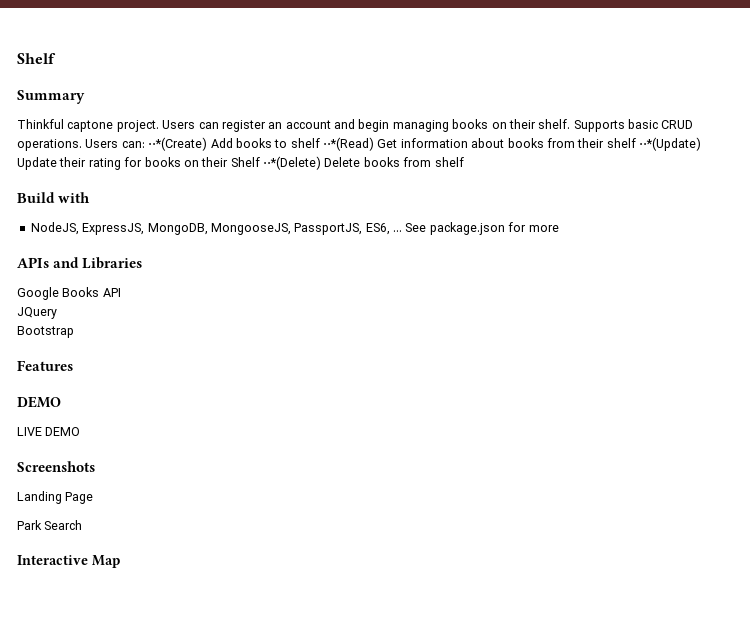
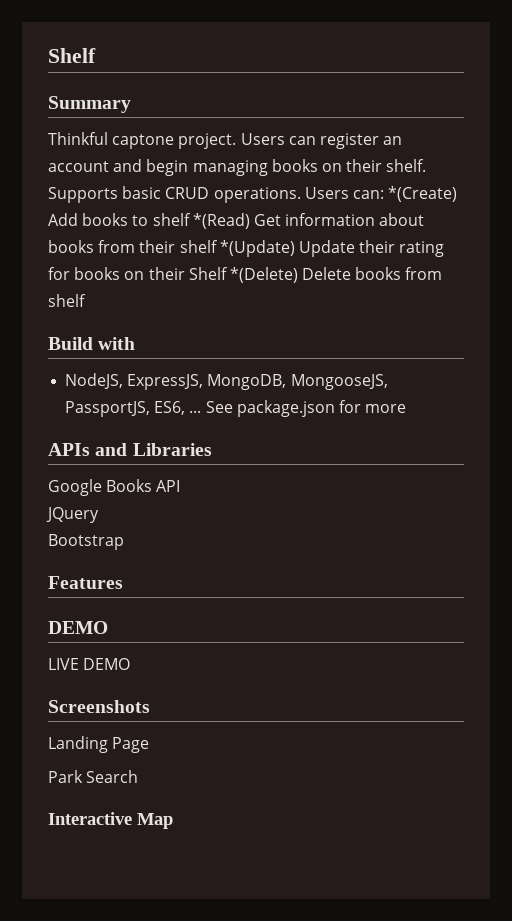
- Users can: ⋅⋅*(Create) Add books to shelf ⋅⋅*(Read) Get information about books from their shelf ⋅⋅*(Update) Update their rating for books on their Shelf ⋅⋅*(Delete) Delete books from shelf
+ Users can: *(Create) Add books to shelf *(Read) Get information about books from their shelf *(Update) Update their rating for books on their Shelf *(Delete) Delete books from shelf

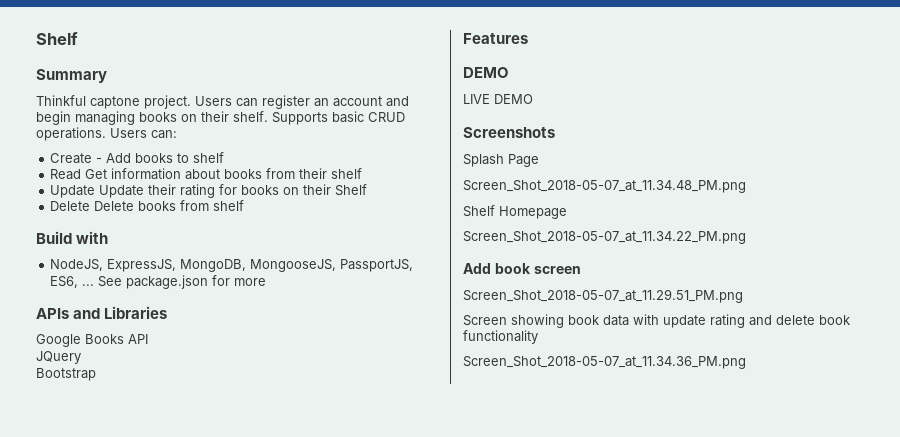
- Users can: *(Create) Add books to shelf *(Read) Get information about books from their shelf *(Update) Update their rating for books on their Shelf *(Delete) Delete books from shelf
+ Users can:
+ Create - Add books to shelf
+ Read Get information about books from their shelf
+ Update Update their rating for books on their Shelf
+ Delete Delete books from shelf
- Landing Page
+ Splash Page
- Park Search
- Interactive Map
+ Screen_Shot_2018-05-07_at_11.34.48_PM.png
+ Shelf Homepage
+ Screen_Shot_2018-05-07_at_11.34.22_PM.png
+ Add book screen
+ Screen_Shot_2018-05-07_at_11.29.51_PM.png
+ Screen showing book data with update rating and delete book functionality
+ Screen_Shot_2018-05-07_at_11.34.36_PM.png

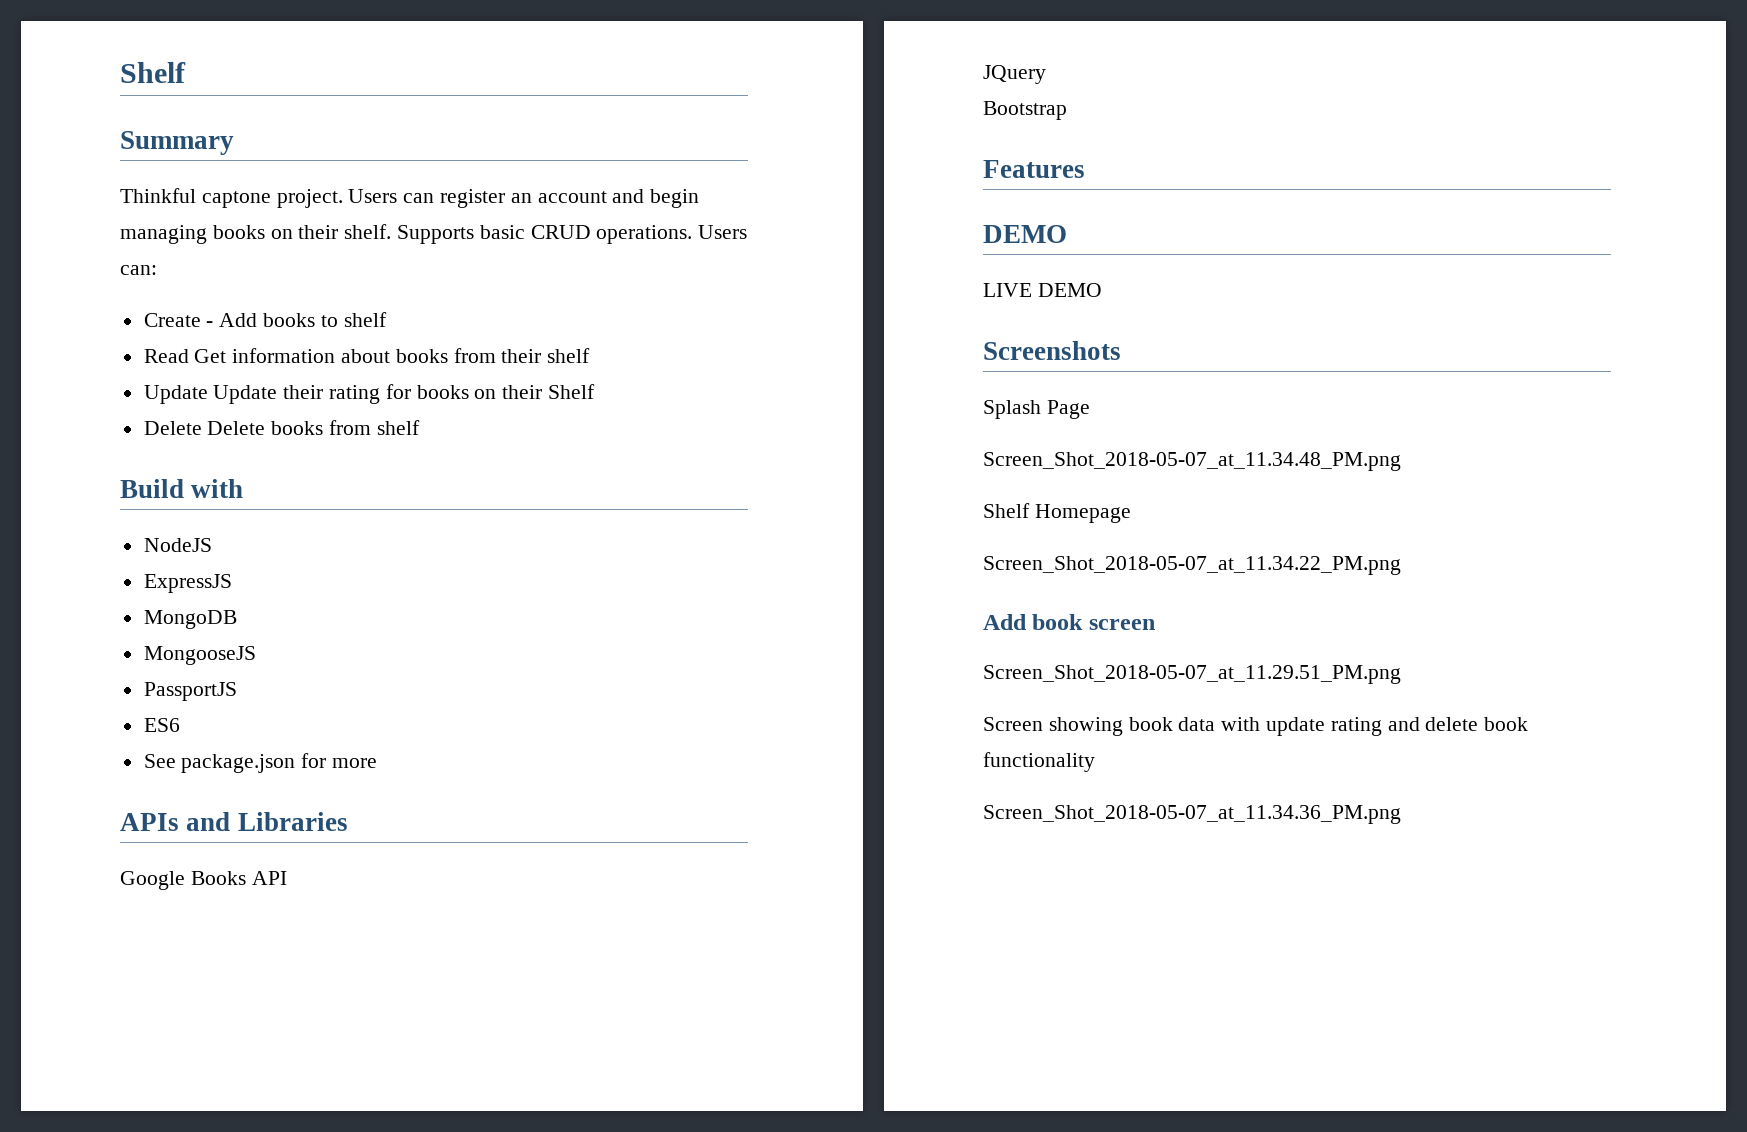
- NodeJS, ExpressJS, MongoDB, MongooseJS, PassportJS, ES6, ... See package.json for more
+ NodeJS
+ ExpressJS
+ MongoDB
+ MongooseJS
+ PassportJS
+ ES6
+ See package.json for more

